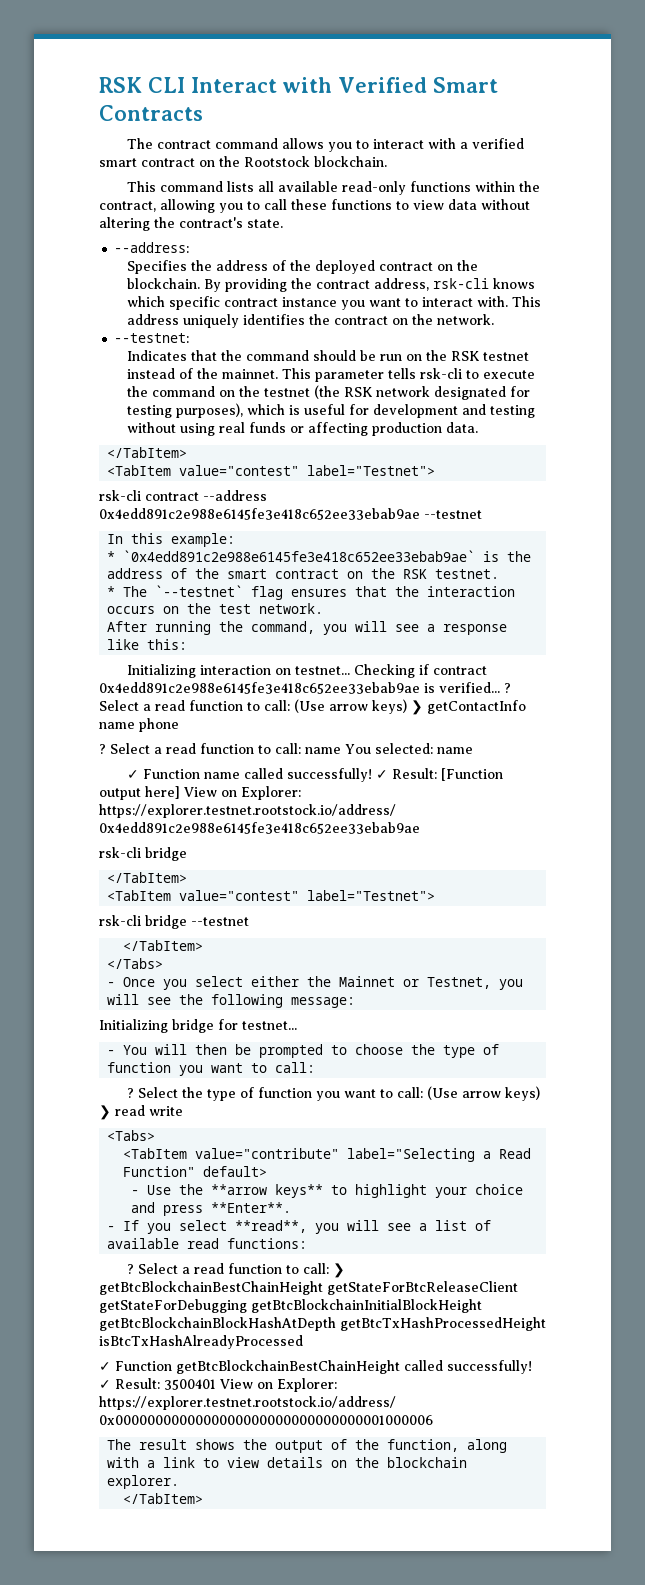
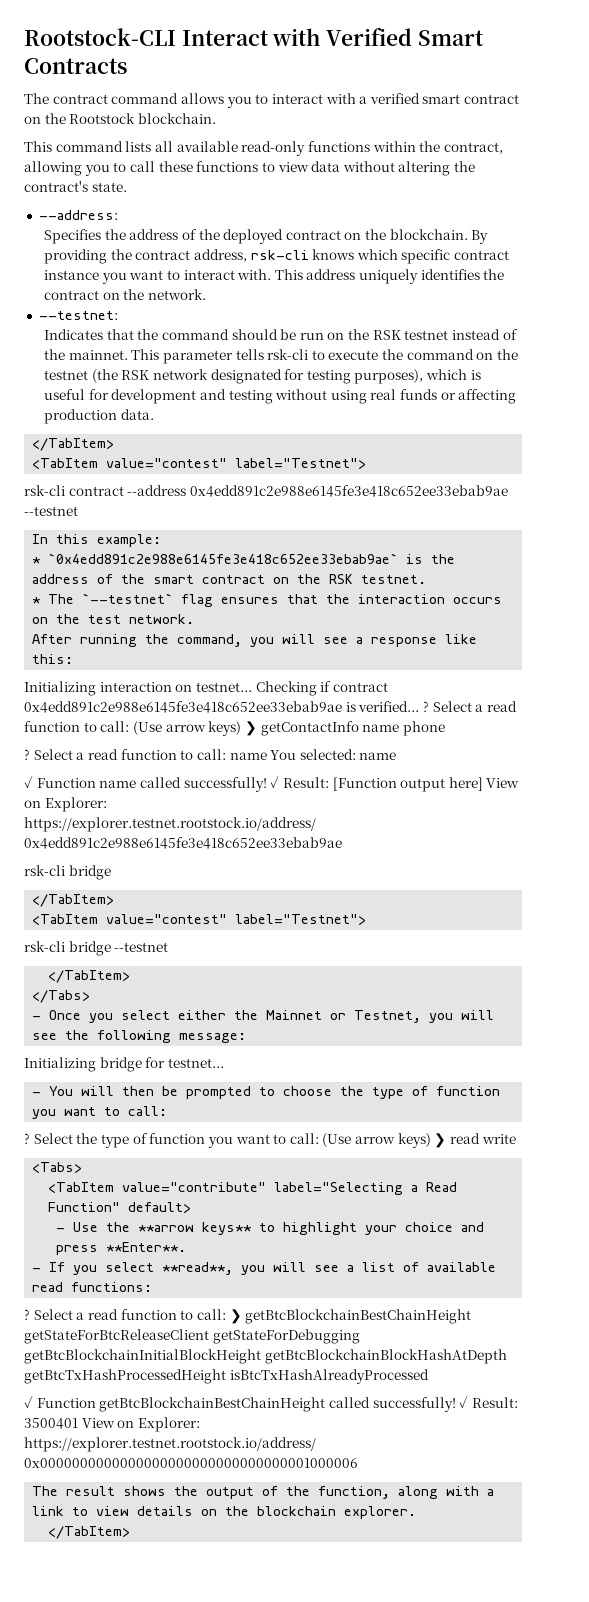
- RSK CLI Interact with Verified Smart Contracts
+ Rootstock-CLI Interact with Verified Smart Contracts

